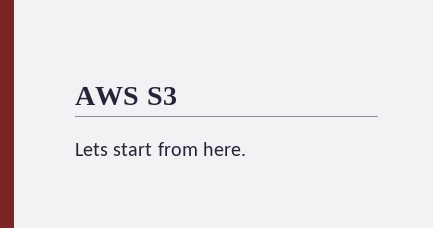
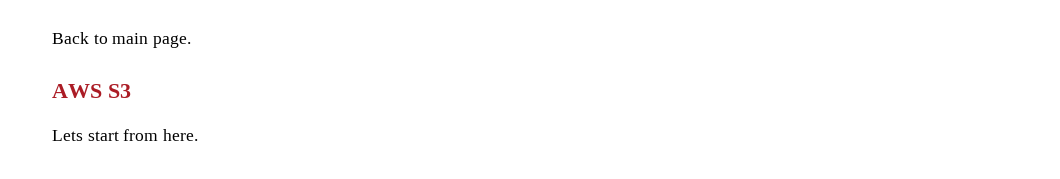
+ Back to main page.

